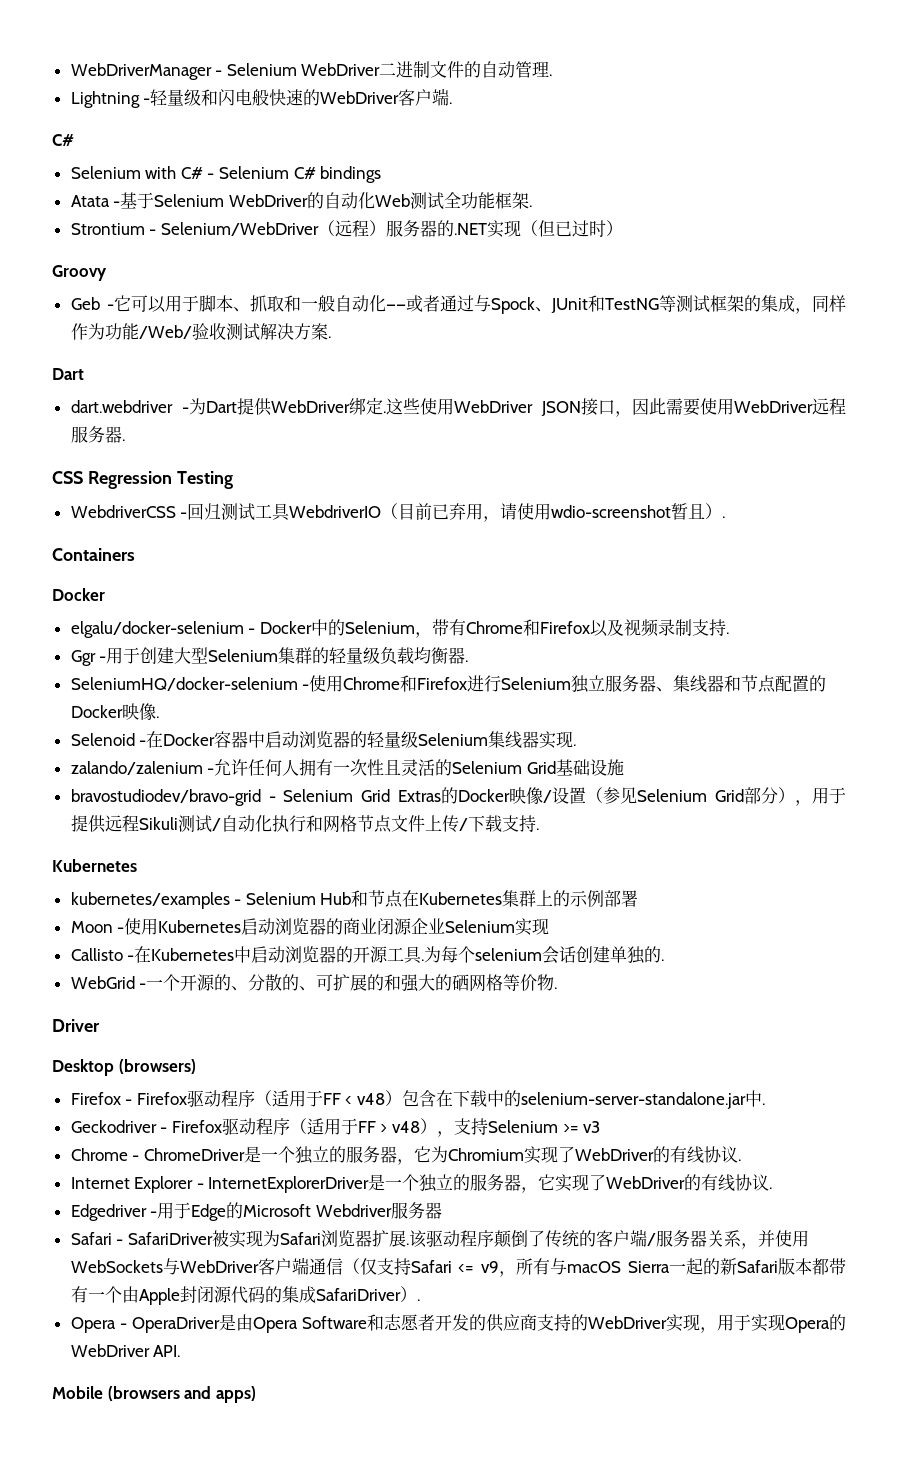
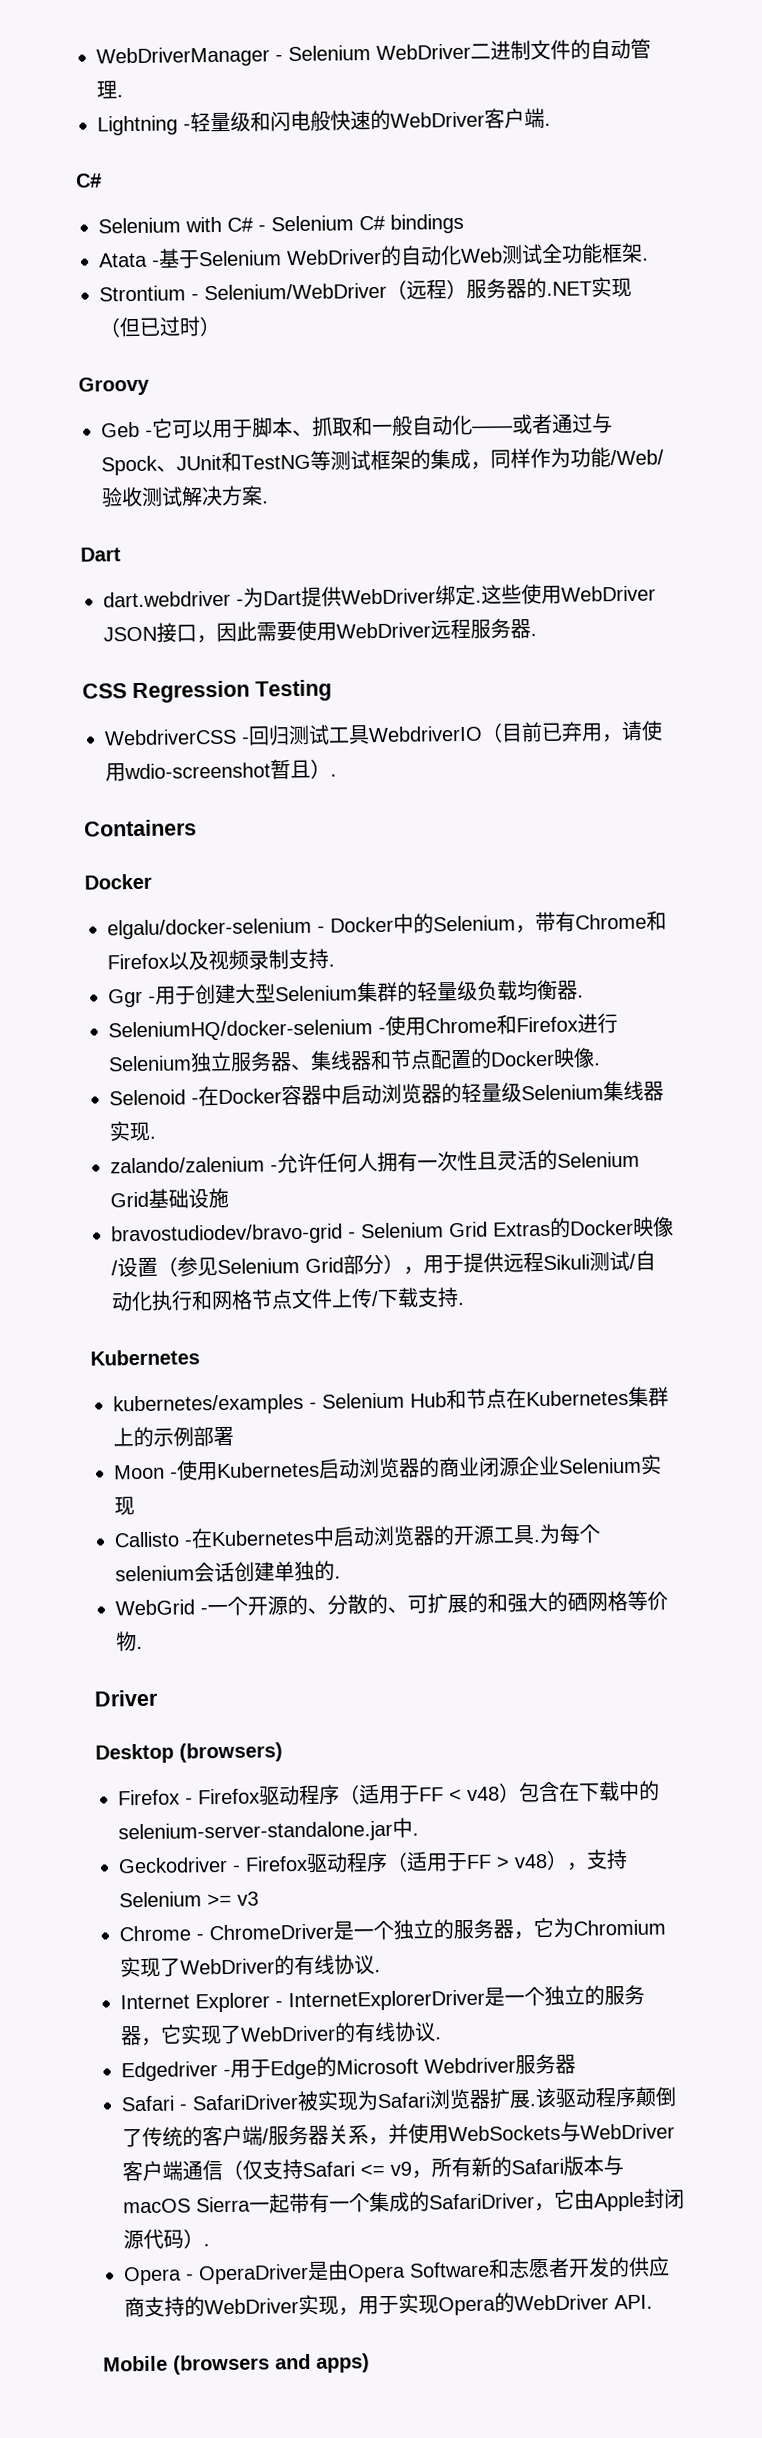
- 该驱动程序颠倒了传统的客户端/服务器关系，并使用WebSockets与WebDriver客户端通信（仅支持Safari <= v9，所有与macOS Sierra一起的新Safari版本都带有一个由Apple封闭源代码的集成SafariDriver）.
+ 该驱动程序颠倒了传统的客户端/服务器关系，并使用WebSockets与WebDriver客户端通信（仅支持Safari <= v9，所有新的Safari版本与macOS Sierra一起带有一个集成的SafariDriver，它由Apple封闭源代码）.

